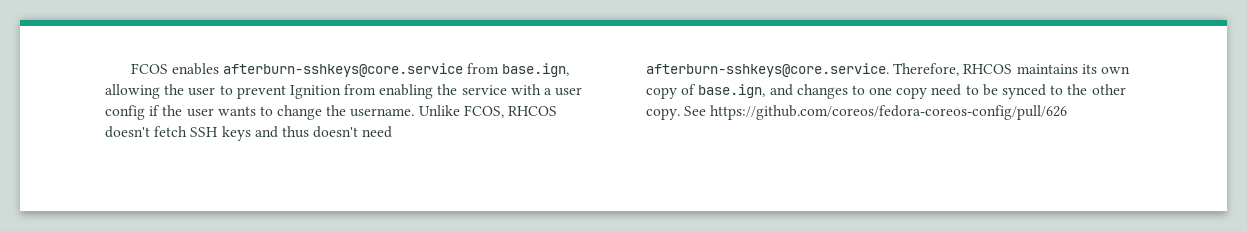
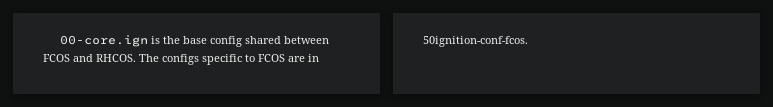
- FCOS enables afterburn-sshkeys@core.service from base.ign, allowing the user to prevent Ignition from enabling the service with a user config if the user wants to change the username. Unlike FCOS, RHCOS doesn't fetch SSH keys and thus doesn't need afterburn-sshkeys@core.service. Therefore, RHCOS maintains its own copy of base.ign, and changes to one copy need to be synced to the other copy. See https://github.com/coreos/fedora-coreos-config/pull/626
+ 00-core.ign is the base config shared between FCOS and RHCOS. The configs specific to FCOS are in 50ignition-conf-fcos.

